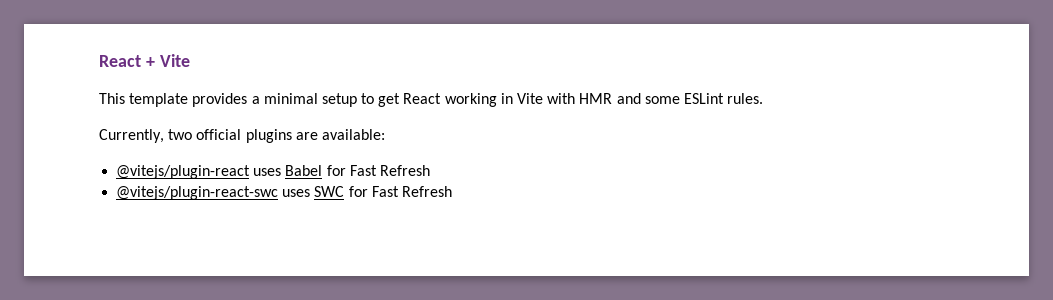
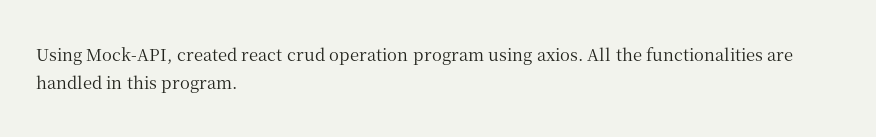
- React + Vite
- This template provides a minimal setup to get React working in Vite with HMR and some ESLint rules.
- Currently, two official plugins are available:
- @vitejs/plugin-react uses Babel for Fast Refresh
- @vitejs/plugin-react-swc uses SWC for Fast Refresh
+ Using Mock-API, created react crud operation program using axios. All the functionalities are handled in this program.

